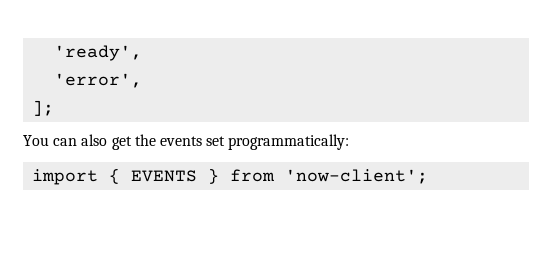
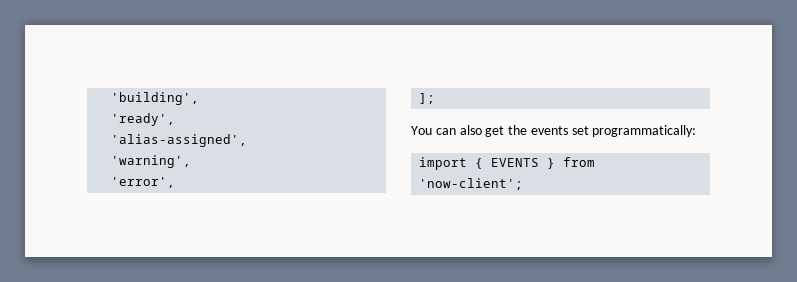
+ 'building',
+ 'alias-assigned',
+ 'warning',

